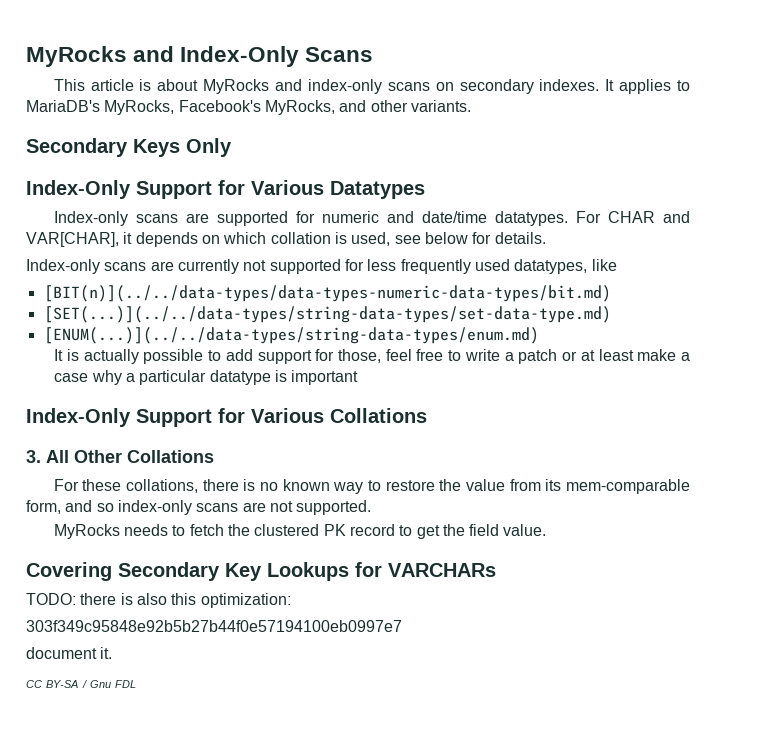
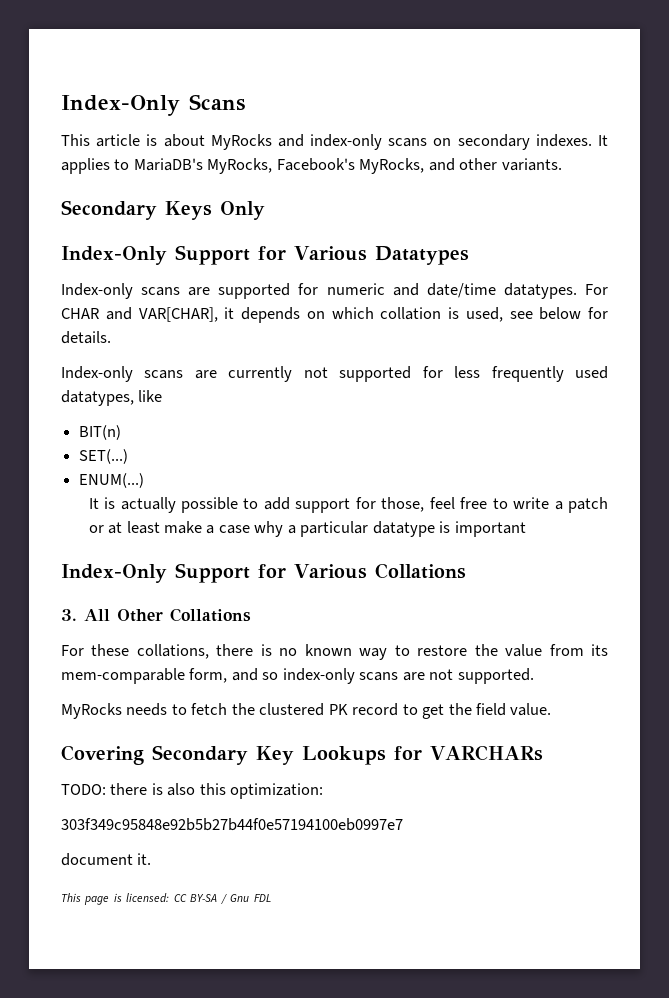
- MyRocks and Index-Only Scans
+ Index-Only Scans
- [BIT(n)](../../data-types/data-types-numeric-data-types/bit.md)
- [SET(...)](../../data-types/string-data-types/set-data-type.md)
- [ENUM(...)](../../data-types/string-data-types/enum.md)
+ BIT(n)
+ SET(...)
+ ENUM(...)
- CC BY-SA / Gnu FDL
+ This page is licensed: CC BY-SA / Gnu FDL

